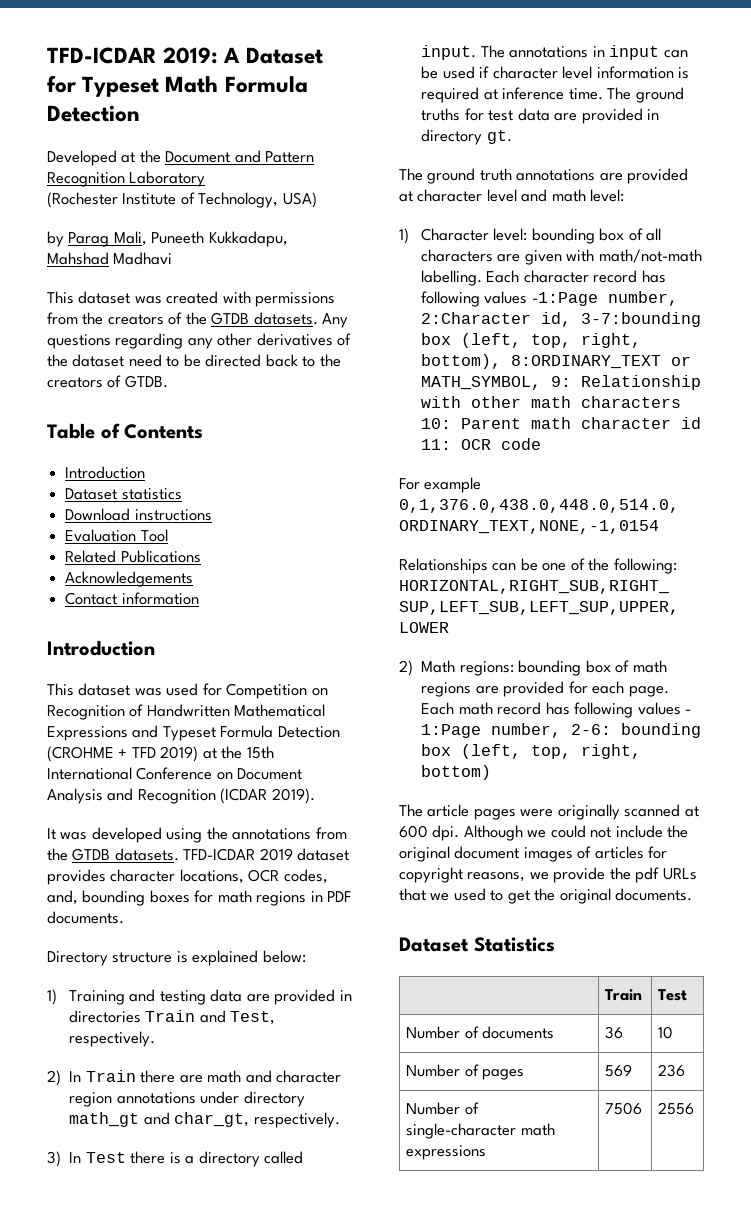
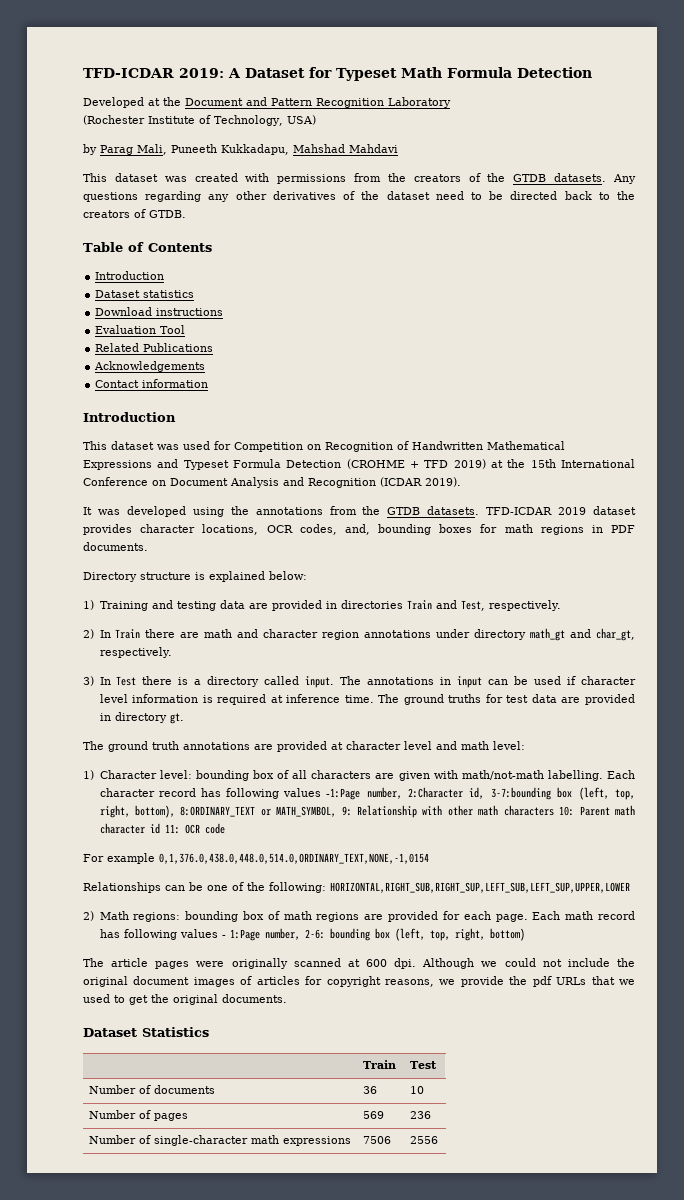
- by Parag Mali, Puneeth Kukkadapu, Mahshad Madhavi
+ by Parag Mali, Puneeth Kukkadapu, Mahshad Mahdavi

